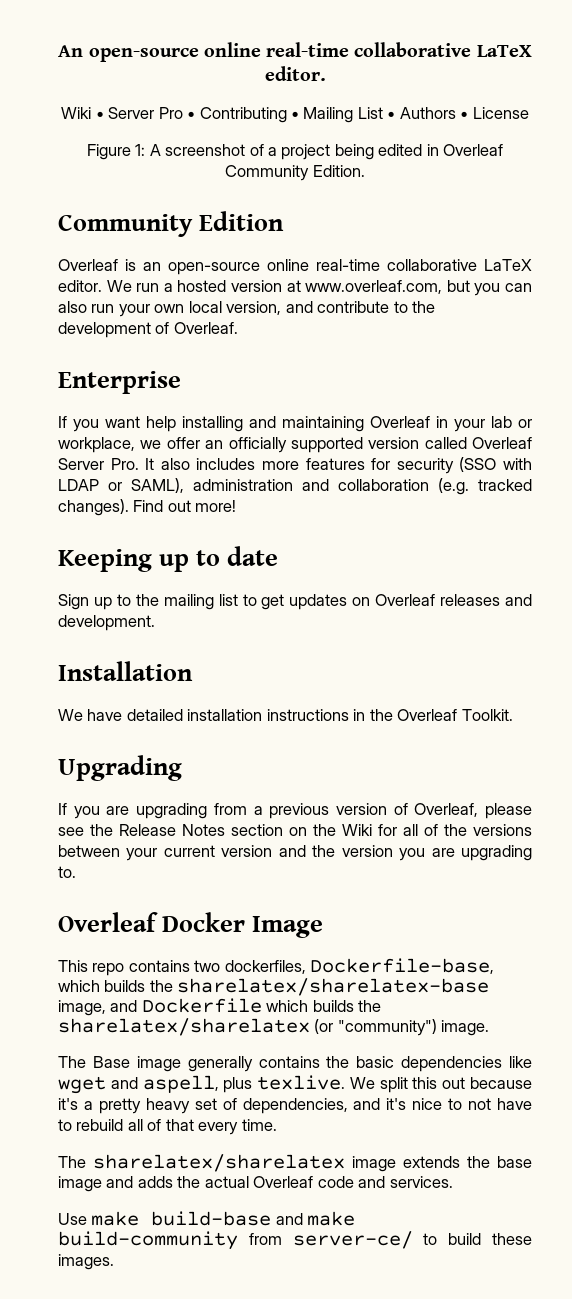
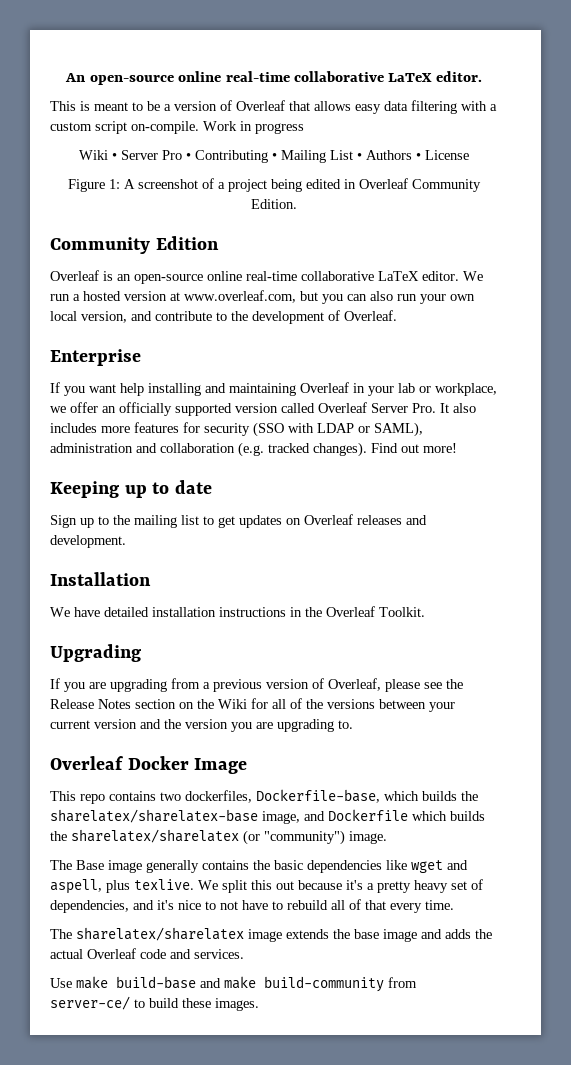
+ This is meant to be a version of Overleaf that allows easy data filtering with a custom script on-compile. Work in progress

